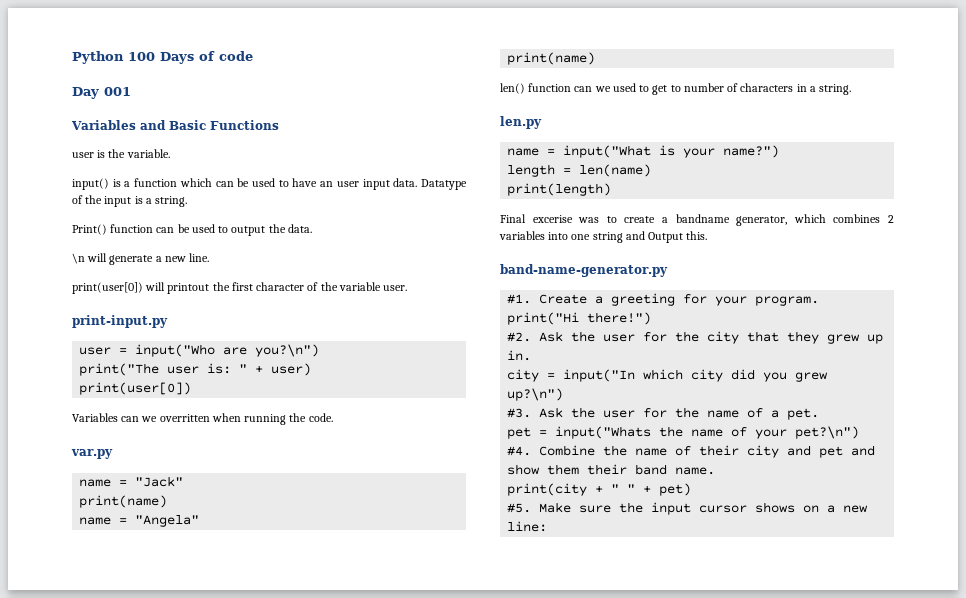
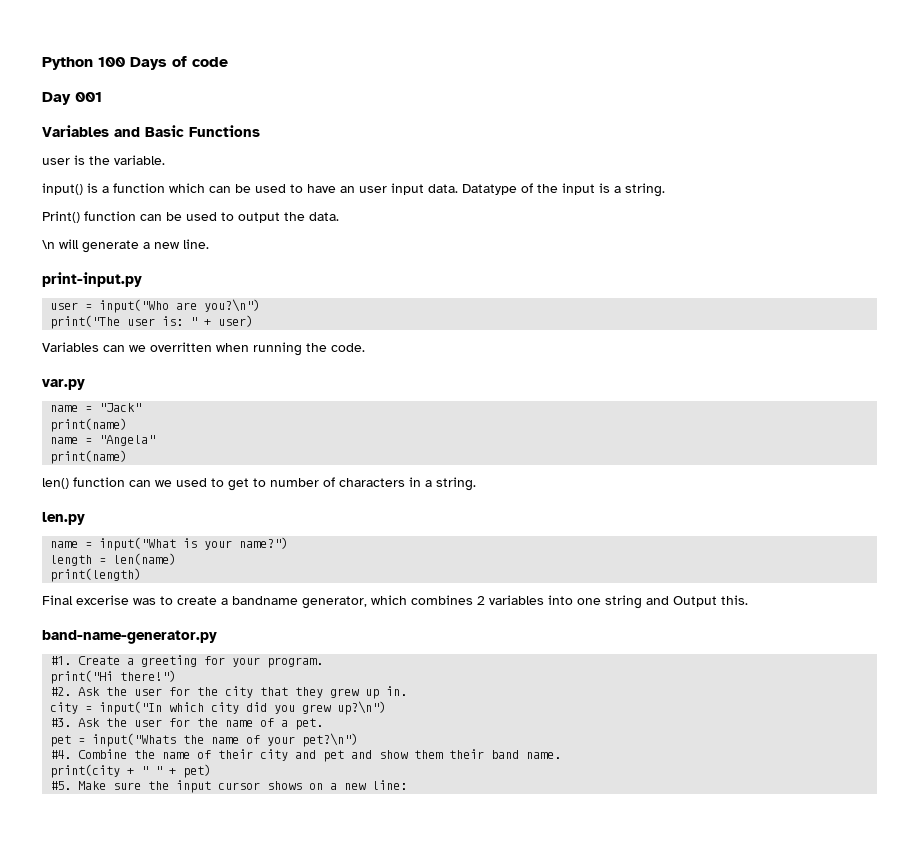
- print(user[0]) will printout the first character of the variable user.
  print("The user is: " + user)
- print(user[0])

